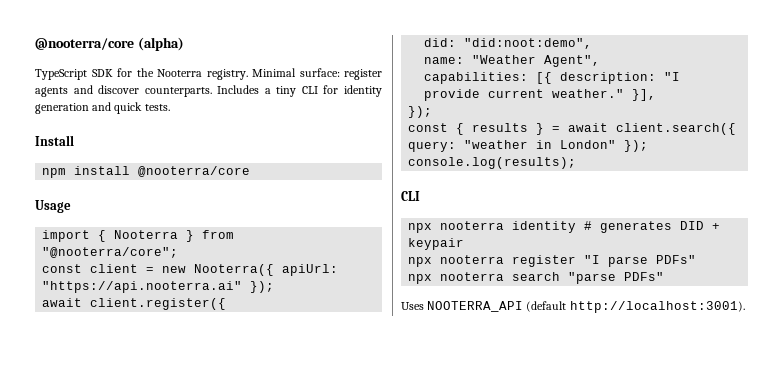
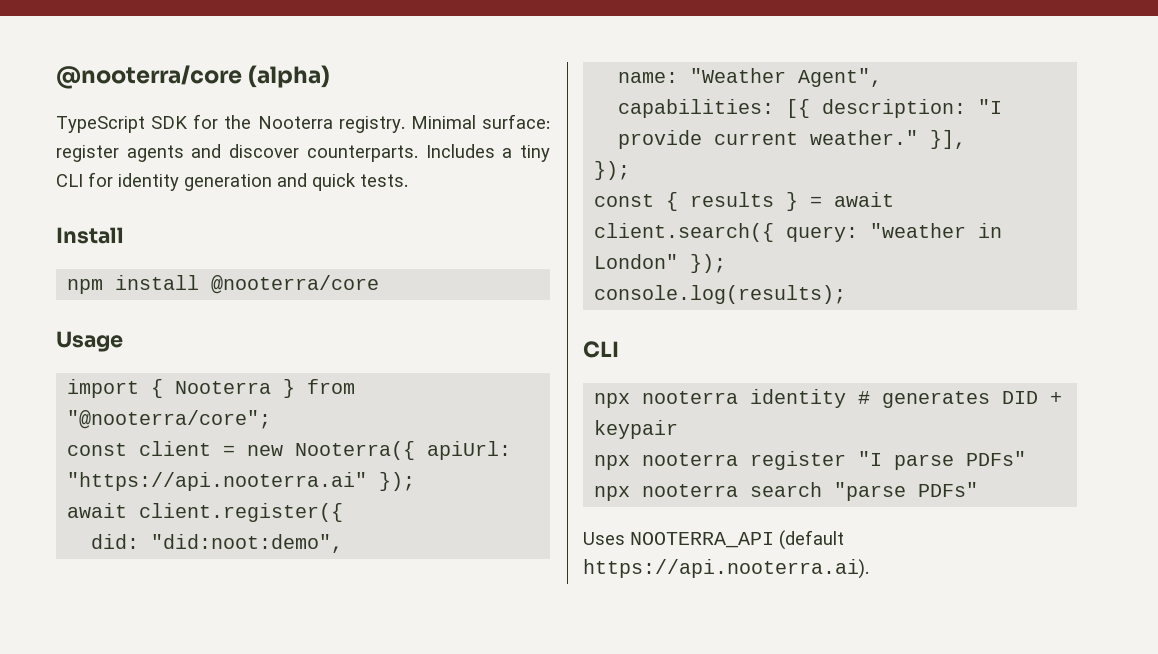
- Uses NOOTERRA_API (default http://localhost:3001).
+ Uses NOOTERRA_API (default https://api.nooterra.ai).

